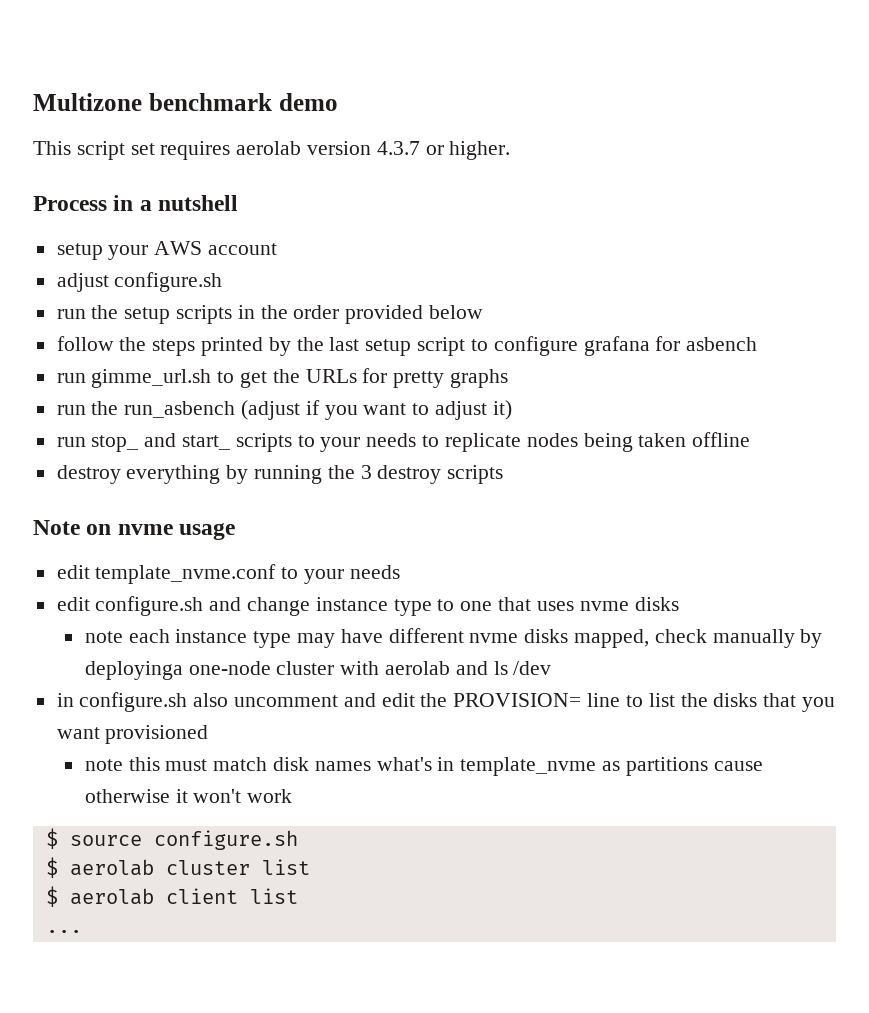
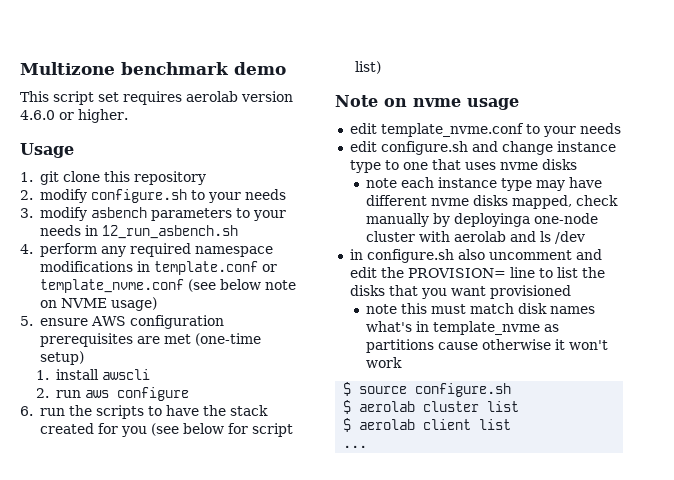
- This script set requires aerolab version 4.3.7 or higher.
+ This script set requires aerolab version 4.6.0 or higher.
- Process in a nutshell
- setup your AWS account
- adjust configure.sh
- run the setup scripts in the order provided below
- follow the steps printed by the last setup script to configure grafana for asbench
- run gimme_url.sh to get the URLs for pretty graphs
- run the run_asbench (adjust if you want to adjust it)
- run stop_ and start_ scripts to your needs to replicate nodes being taken offline
- destroy everything by running the 3 destroy scripts
+ Usage
+ 1. git clone this repository
+ 2. modify configure.sh to your needs
+ 3. modify asbench parameters to your needs in 12_run_asbench.sh
+ 4. perform any required namespace modifications in template.conf or template_nvme.conf (see below note on NVME usage)
+ 5. ensure AWS configuration prerequisites are met (one-time setup)
+ 1. install awscli
+ 2. run aws configure
+ 6. run the scripts to have the stack created for you (see below for script list)

